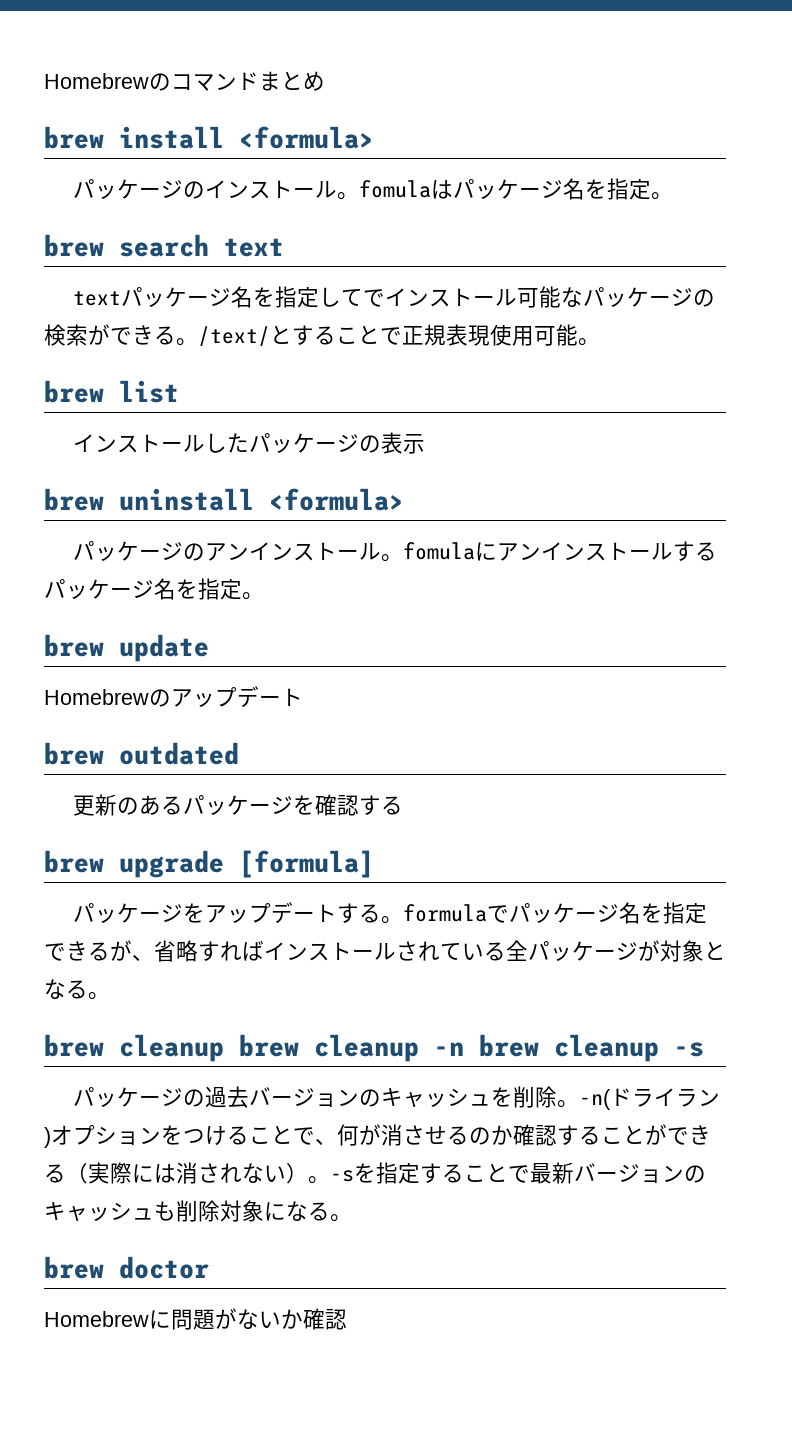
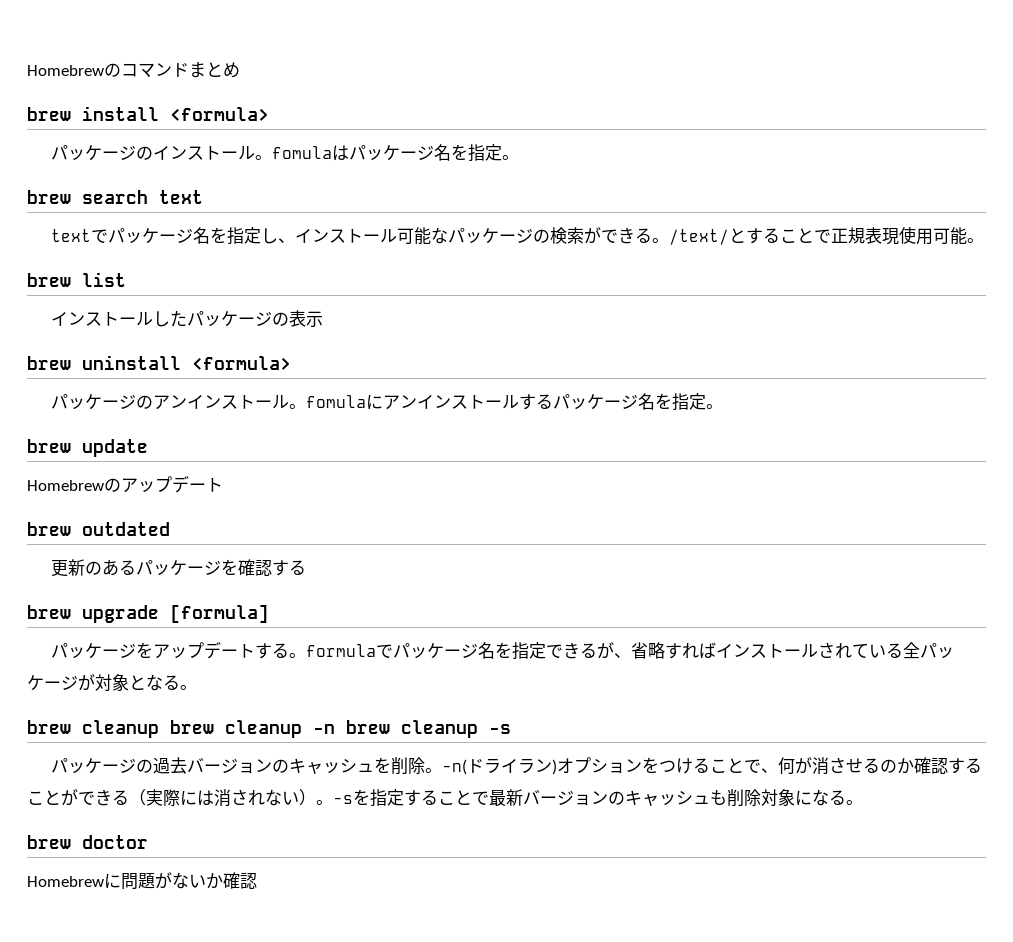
- textパッケージ名を指定してでインストール可能なパッケージの検索ができる。
+ textでパッケージ名を指定し、インストール可能なパッケージの検索ができる。

